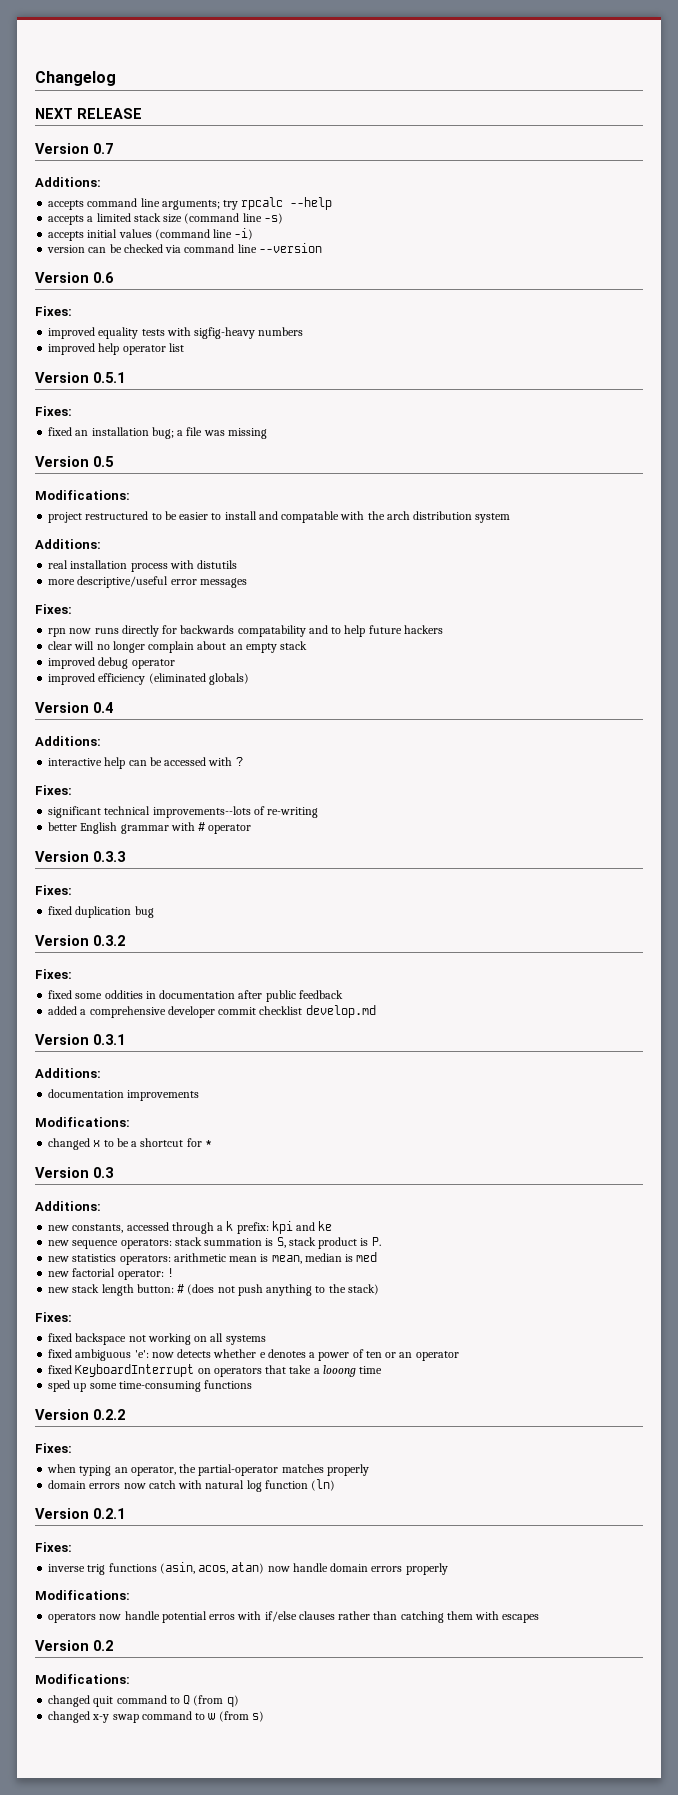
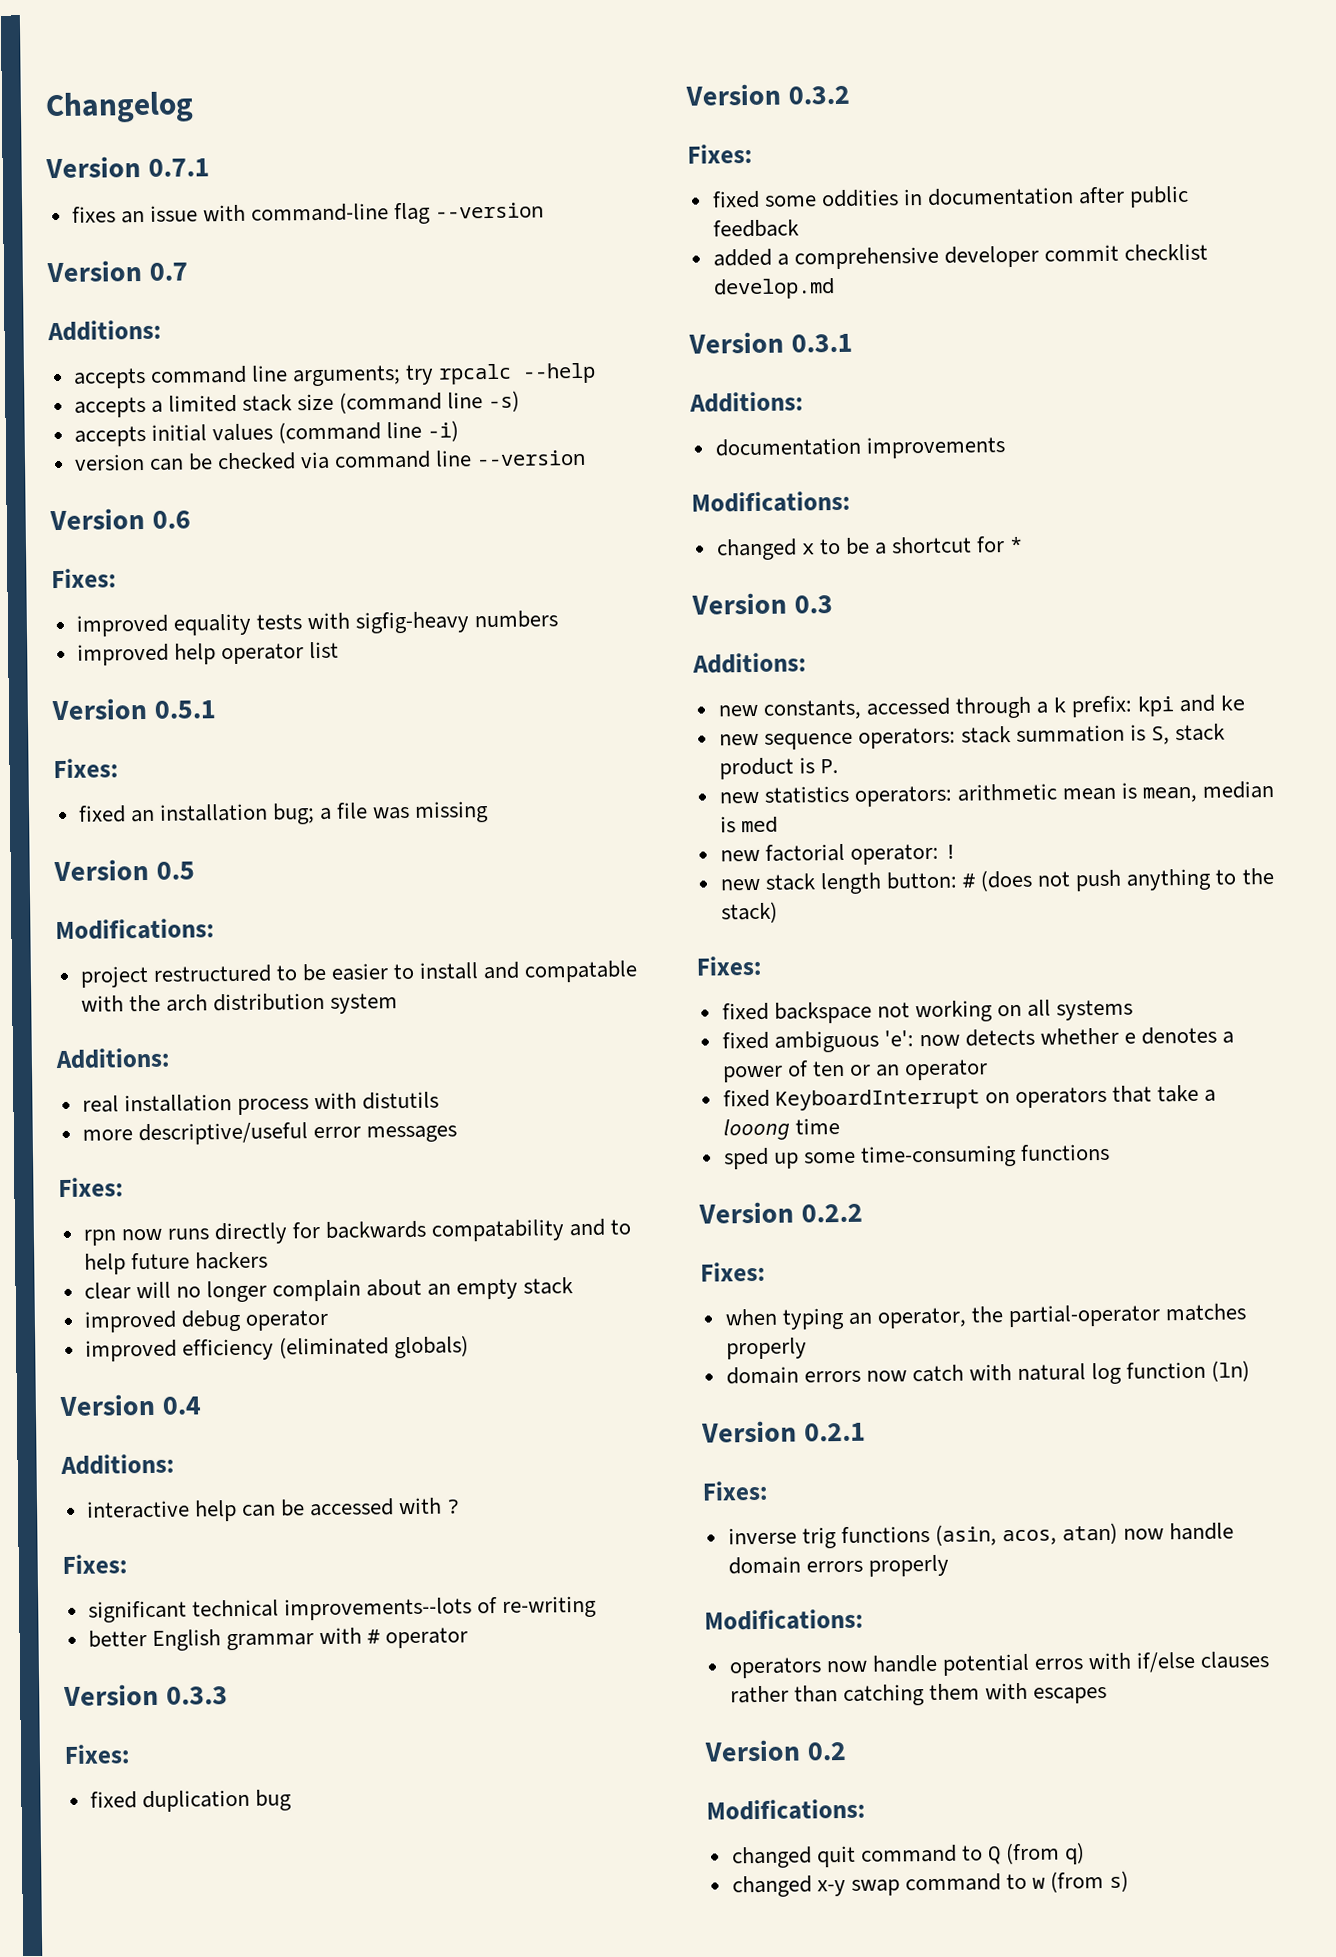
- NEXT RELEASE
+ Version 0.7.1
+ fixes an issue with command-line flag --version

